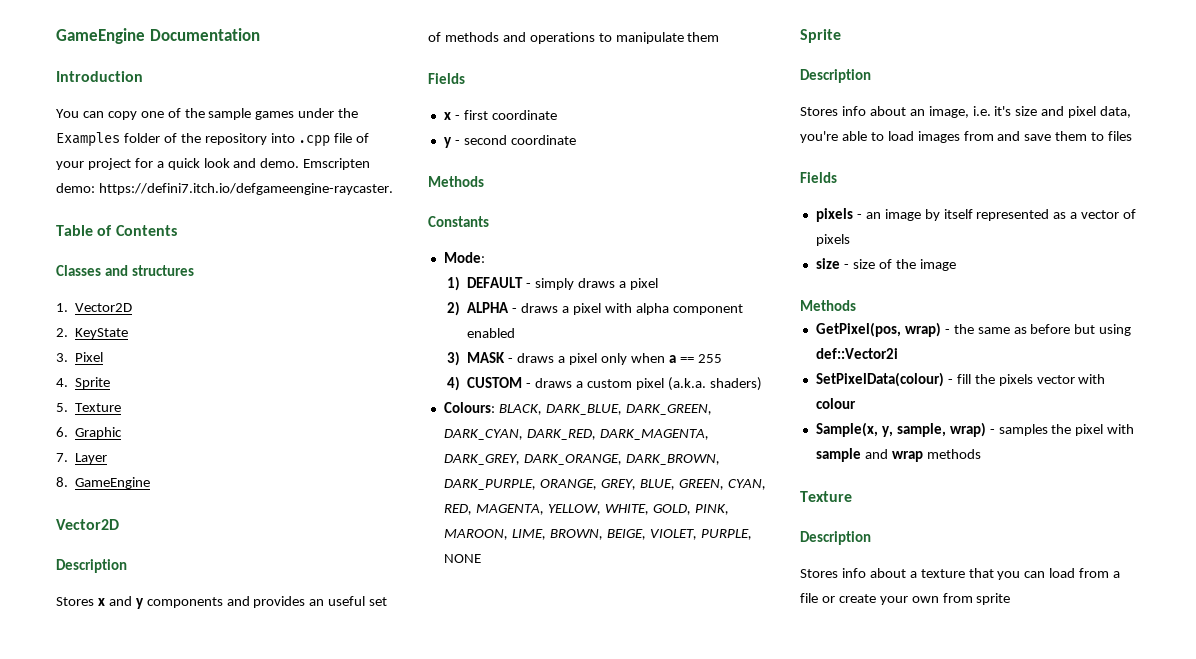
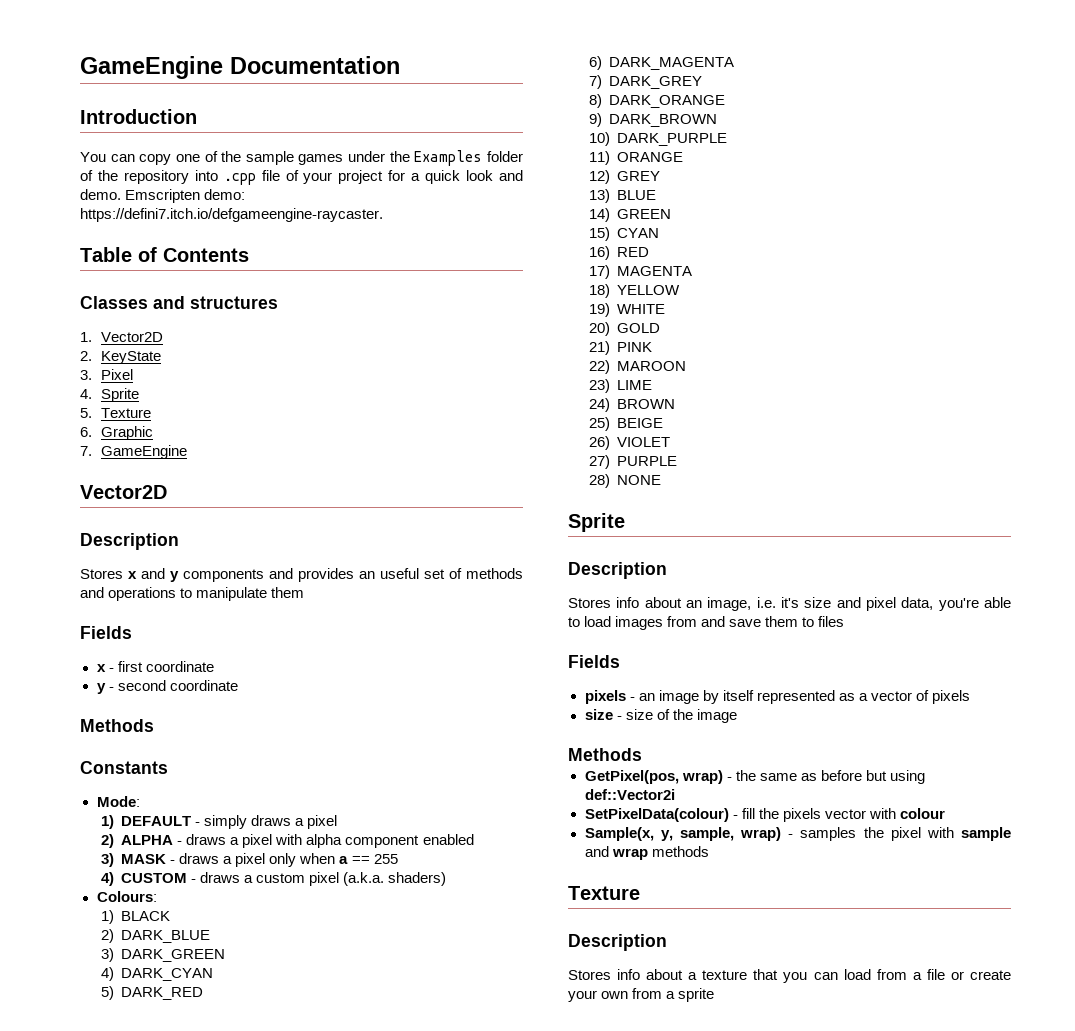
- 7. Layer
- 8. GameEngine
+ 7. GameEngine
- Colours: BLACK, DARK_BLUE, DARK_GREEN, DARK_CYAN, DARK_RED, DARK_MAGENTA, DARK_GREY, DARK_ORANGE, DARK_BROWN, DARK_PURPLE, ORANGE, GREY, BLUE, GREEN, CYAN, RED, MAGENTA, YELLOW, WHITE, GOLD, PINK, MAROON, LIME, BROWN, BEIGE, VIOLET, PURPLE, NONE
+ Colours:
+ 1) BLACK
+ 2) DARK_BLUE
+ 3) DARK_GREEN
+ 4) DARK_CYAN
+ 5) DARK_RED
+ 6) DARK_MAGENTA
+ 7) DARK_GREY
+ 8) DARK_ORANGE
+ 9) DARK_BROWN
+ 10) DARK_PURPLE
+ 11) ORANGE
+ 12) GREY
+ 13) BLUE
+ 14) GREEN
+ 15) CYAN
+ 16) RED
+ 17) MAGENTA
+ 18) YELLOW
+ 19) WHITE
+ 20) GOLD
+ 21) PINK
+ 22) MAROON
+ 23) LIME
+ 24) BROWN
+ 25) BEIGE
+ 26) VIOLET
+ 27) PURPLE
+ 28) NONE
- Stores info about a texture that you can load from a file or create your own from sprite
+ Stores info about a texture that you can load from a file or create your own from a sprite

